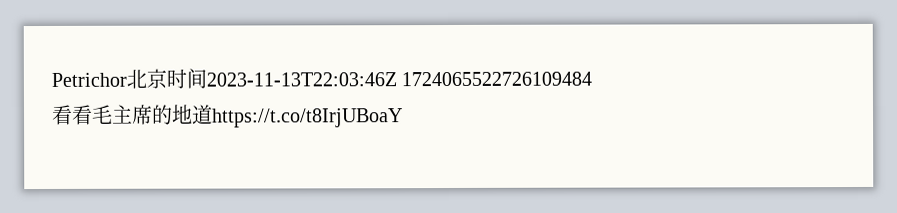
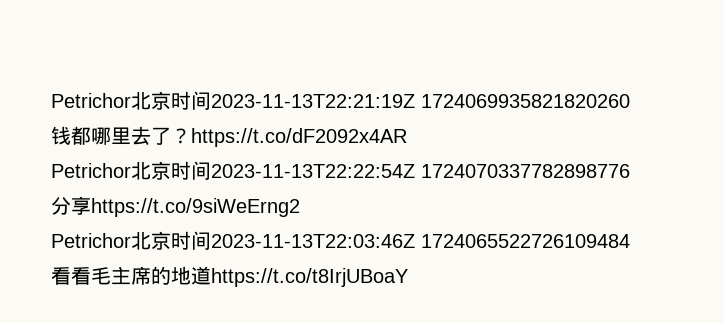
+ Petrichor北京时间2023-11-13T22:21:19Z 1724069935821820260
+ 钱都哪里去了？https://t.co/dF2092x4AR
+ Petrichor北京时间2023-11-13T22:22:54Z 1724070337782898776
+ 分享https://t.co/9siWeErng2

